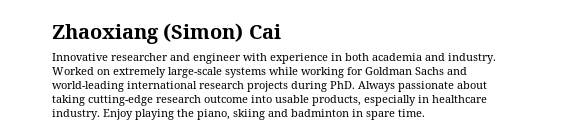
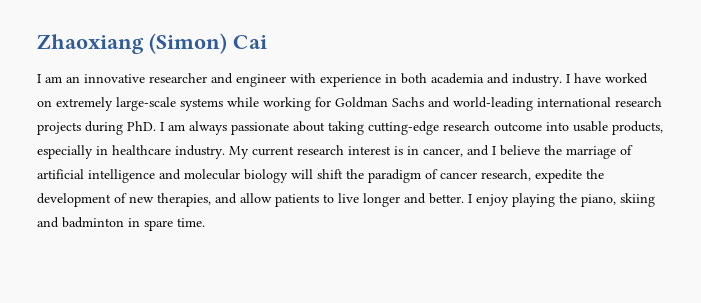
- Innovative researcher and engineer with experience in both academia and industry.
+ I am an innovative researcher and engineer with experience in both academia and industry.
- Worked on extremely large-scale systems while working for Goldman Sachs and world-leading international research projects during PhD. Always passionate about taking cutting-edge research outcome into usable products, especially in healthcare industry.
+ I have worked on extremely large-scale systems while working for Goldman Sachs and world-leading international research projects during PhD. I am always passionate about taking cutting-edge research outcome into usable products, especially in healthcare industry.
- Enjoy playing the piano, skiing and badminton in spare time.
+ My current research interest is in cancer, and I believe the marriage of artificial intelligence and molecular biology will shift the paradigm of cancer research, expedite the development of new therapies, and allow patients to live longer and better. I enjoy playing the piano, skiing and badminton in spare time.

